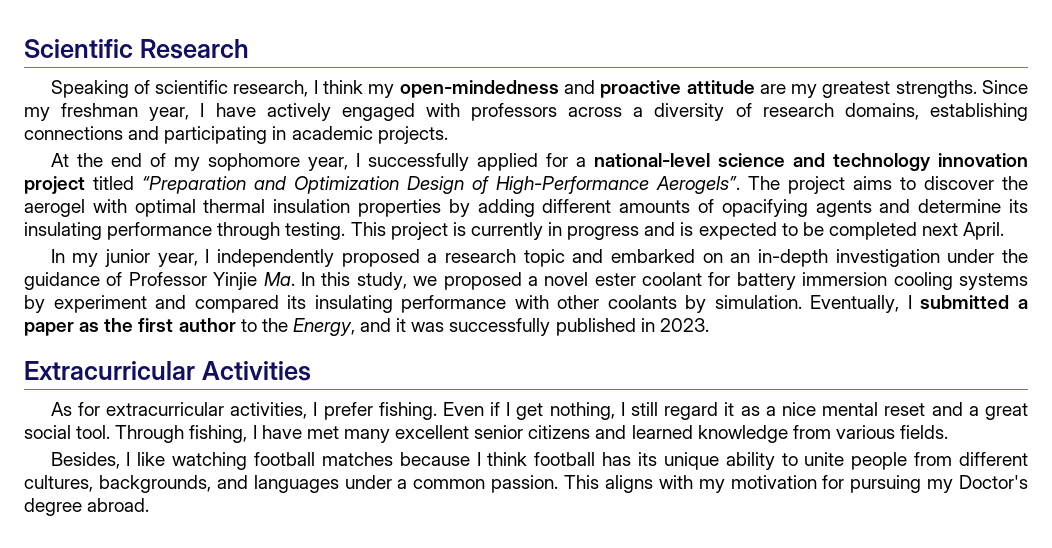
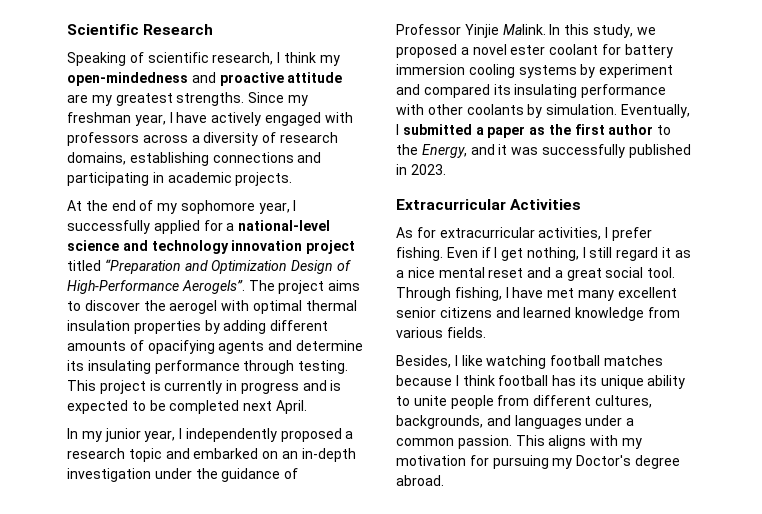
- In my junior year, I independently proposed a research topic and embarked on an in-depth investigation under the guidance of Professor Yinjie Ma. In this study, we proposed a novel ester coolant for battery immersion cooling systems by experiment and compared its insulating performance with other coolants by simulation.
+ In my junior year, I independently proposed a research topic and embarked on an in-depth investigation under the guidance of Professor Yinjie Malink. In this study, we proposed a novel ester coolant for battery immersion cooling systems by experiment and compared its insulating performance with other coolants by simulation.

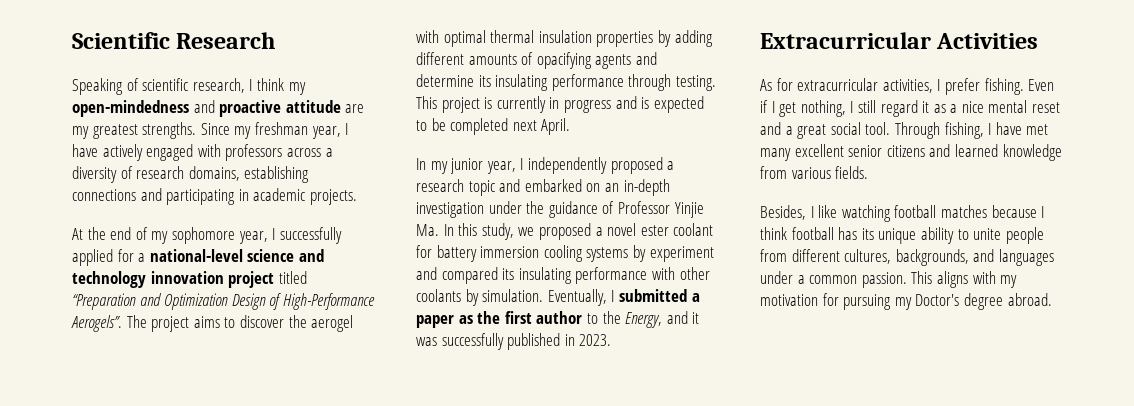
- In my junior year, I independently proposed a research topic and embarked on an in-depth investigation under the guidance of Professor Yinjie Malink. In this study, we proposed a novel ester coolant for battery immersion cooling systems by experiment and compared its insulating performance with other coolants by simulation.
+ In my junior year, I independently proposed a research topic and embarked on an in-depth investigation under the guidance of Professor Yinjie Ma. In this study, we proposed a novel ester coolant for battery immersion cooling systems by experiment and compared its insulating performance with other coolants by simulation.

